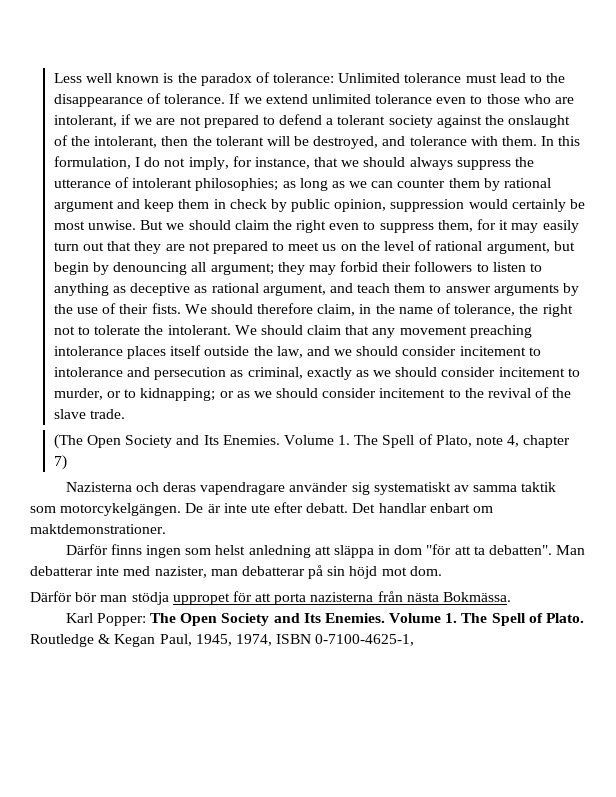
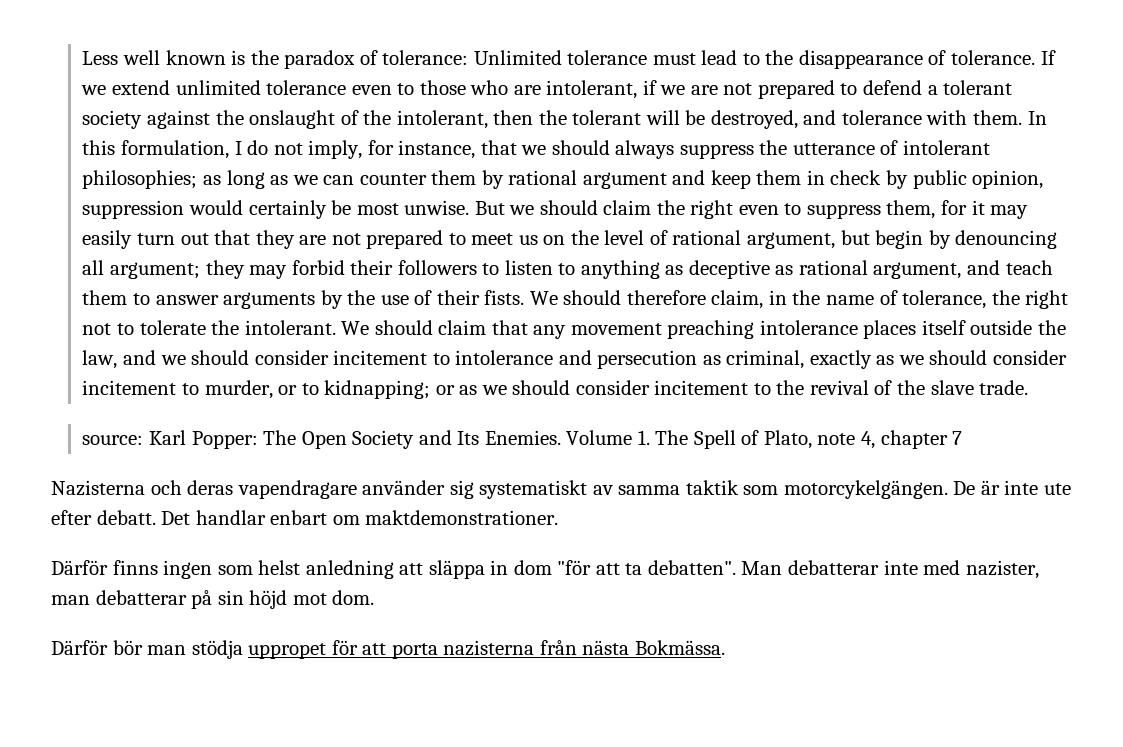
- (The Open Society and Its Enemies.
+ source: Karl Popper: The Open Society and Its Enemies.
- Volume 1. The Spell of Plato, note 4, chapter 7)
+ Volume 1. The Spell of Plato, note 4, chapter 7
- Karl Popper: The Open Society and Its Enemies. Volume 1. The Spell of Plato. Routledge & Kegan Paul, 1945, 1974, ISBN 0-7100-4625-1,

